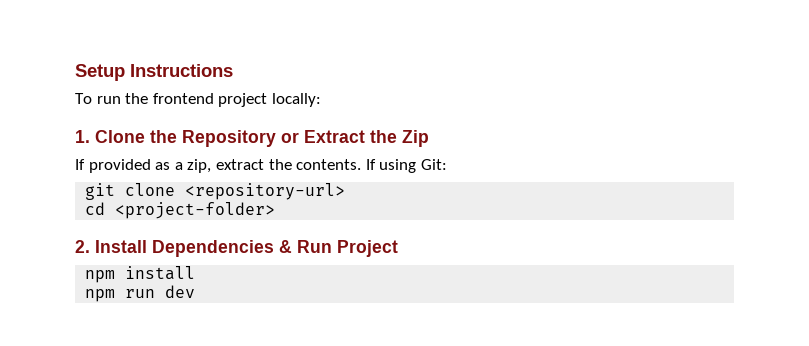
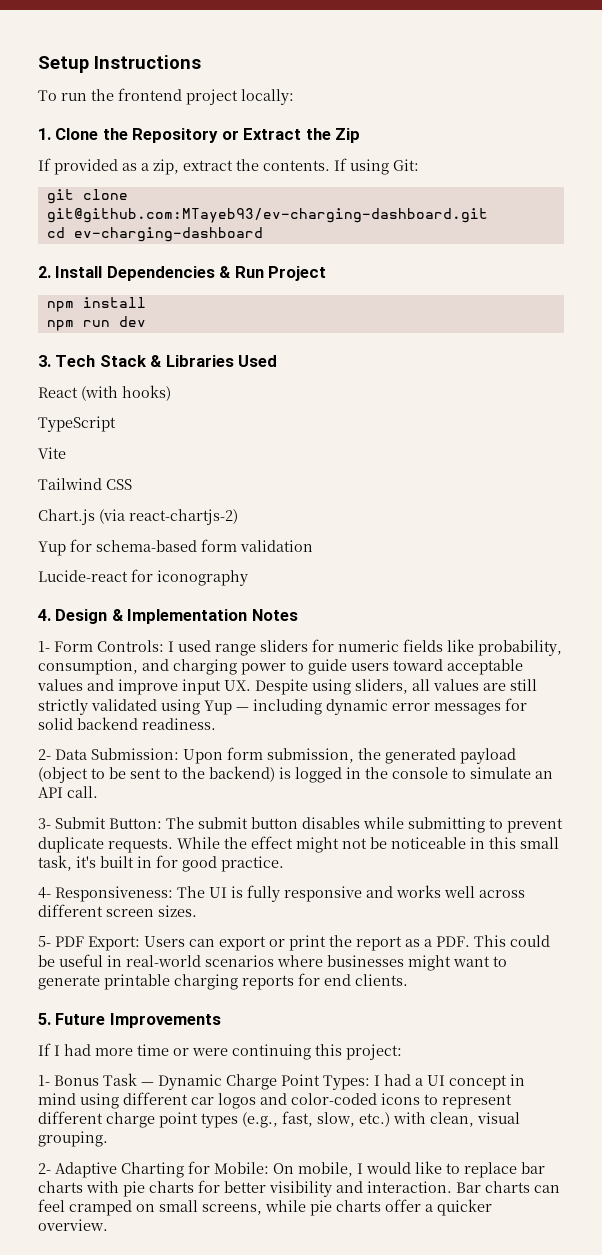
- git clone <repository-url>
+ git clone git@github.com:MTayeb93/ev-charging-dashboard.git
- cd <project-folder>
+ cd ev-charging-dashboard
+ 3. Tech Stack & Libraries Used
+ React (with hooks)
+ TypeScript
+ Vite
+ Tailwind CSS
+ Chart.js (via react-chartjs-2)
+ Yup for schema-based form validation
+ Lucide-react for iconography
+ 4. Design & Implementation Notes
+ 1- Form Controls: I used range sliders for numeric fields like probability, consumption, and charging power to guide users toward acceptable values and improve input UX. Despite using sliders, all values are still strictly validated using Yup — including dynamic error messages for solid backend readiness.
+ 2- Data Submission: Upon form submission, the generated payload (object to be sent to the backend) is logged in the console to simulate an API call.
+ 3- Submit Button: The submit button disables while submitting to prevent duplicate requests. While the effect might not be noticeable in this small task, it's built in for good practice.
+ 4- Responsiveness: The UI is fully responsive and works well across different screen sizes.
+ 5- PDF Export: Users can export or print the report as a PDF. This could be useful in real-world scenarios where businesses might want to generate printable charging reports for end clients.
+ 5. Future Improvements
+ If I had more time or were continuing this project:
+ 1- Bonus Task — Dynamic Charge Point Types: I had a UI concept in mind using different car logos and color-coded icons to represent different charge point types (e.g., fast, slow, etc.) with clean, visual grouping.
+ 2- Adaptive Charting for Mobile: On mobile, I would like to replace bar charts with pie charts for better visibility and interaction. Bar charts can feel cramped on small screens, while pie charts offer a quicker overview.

